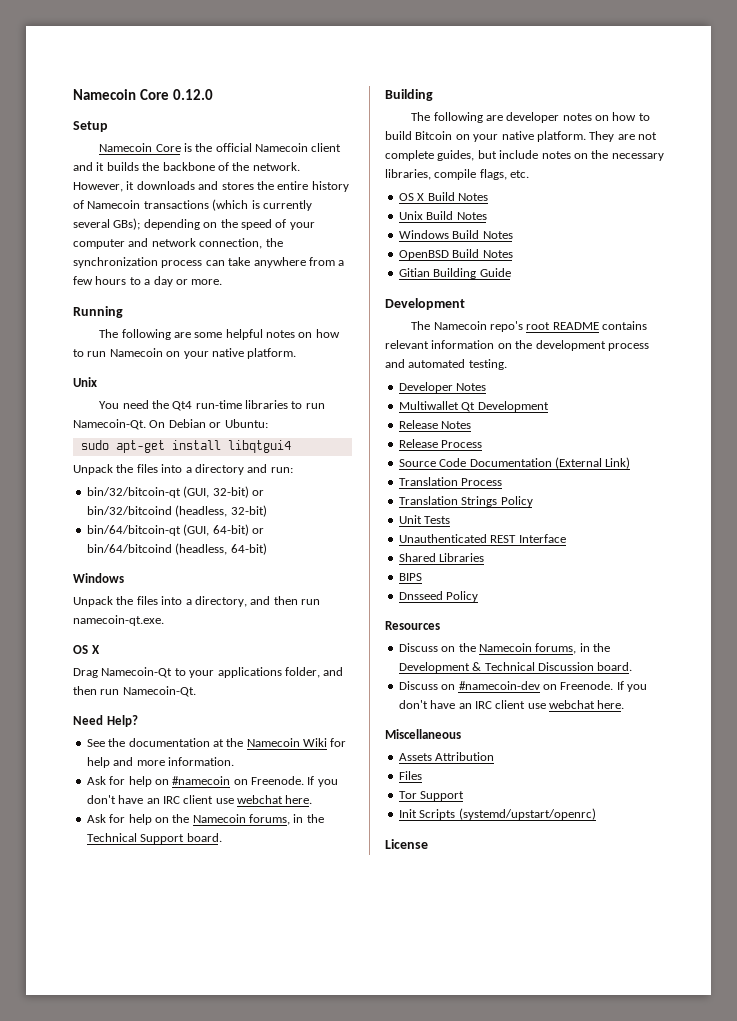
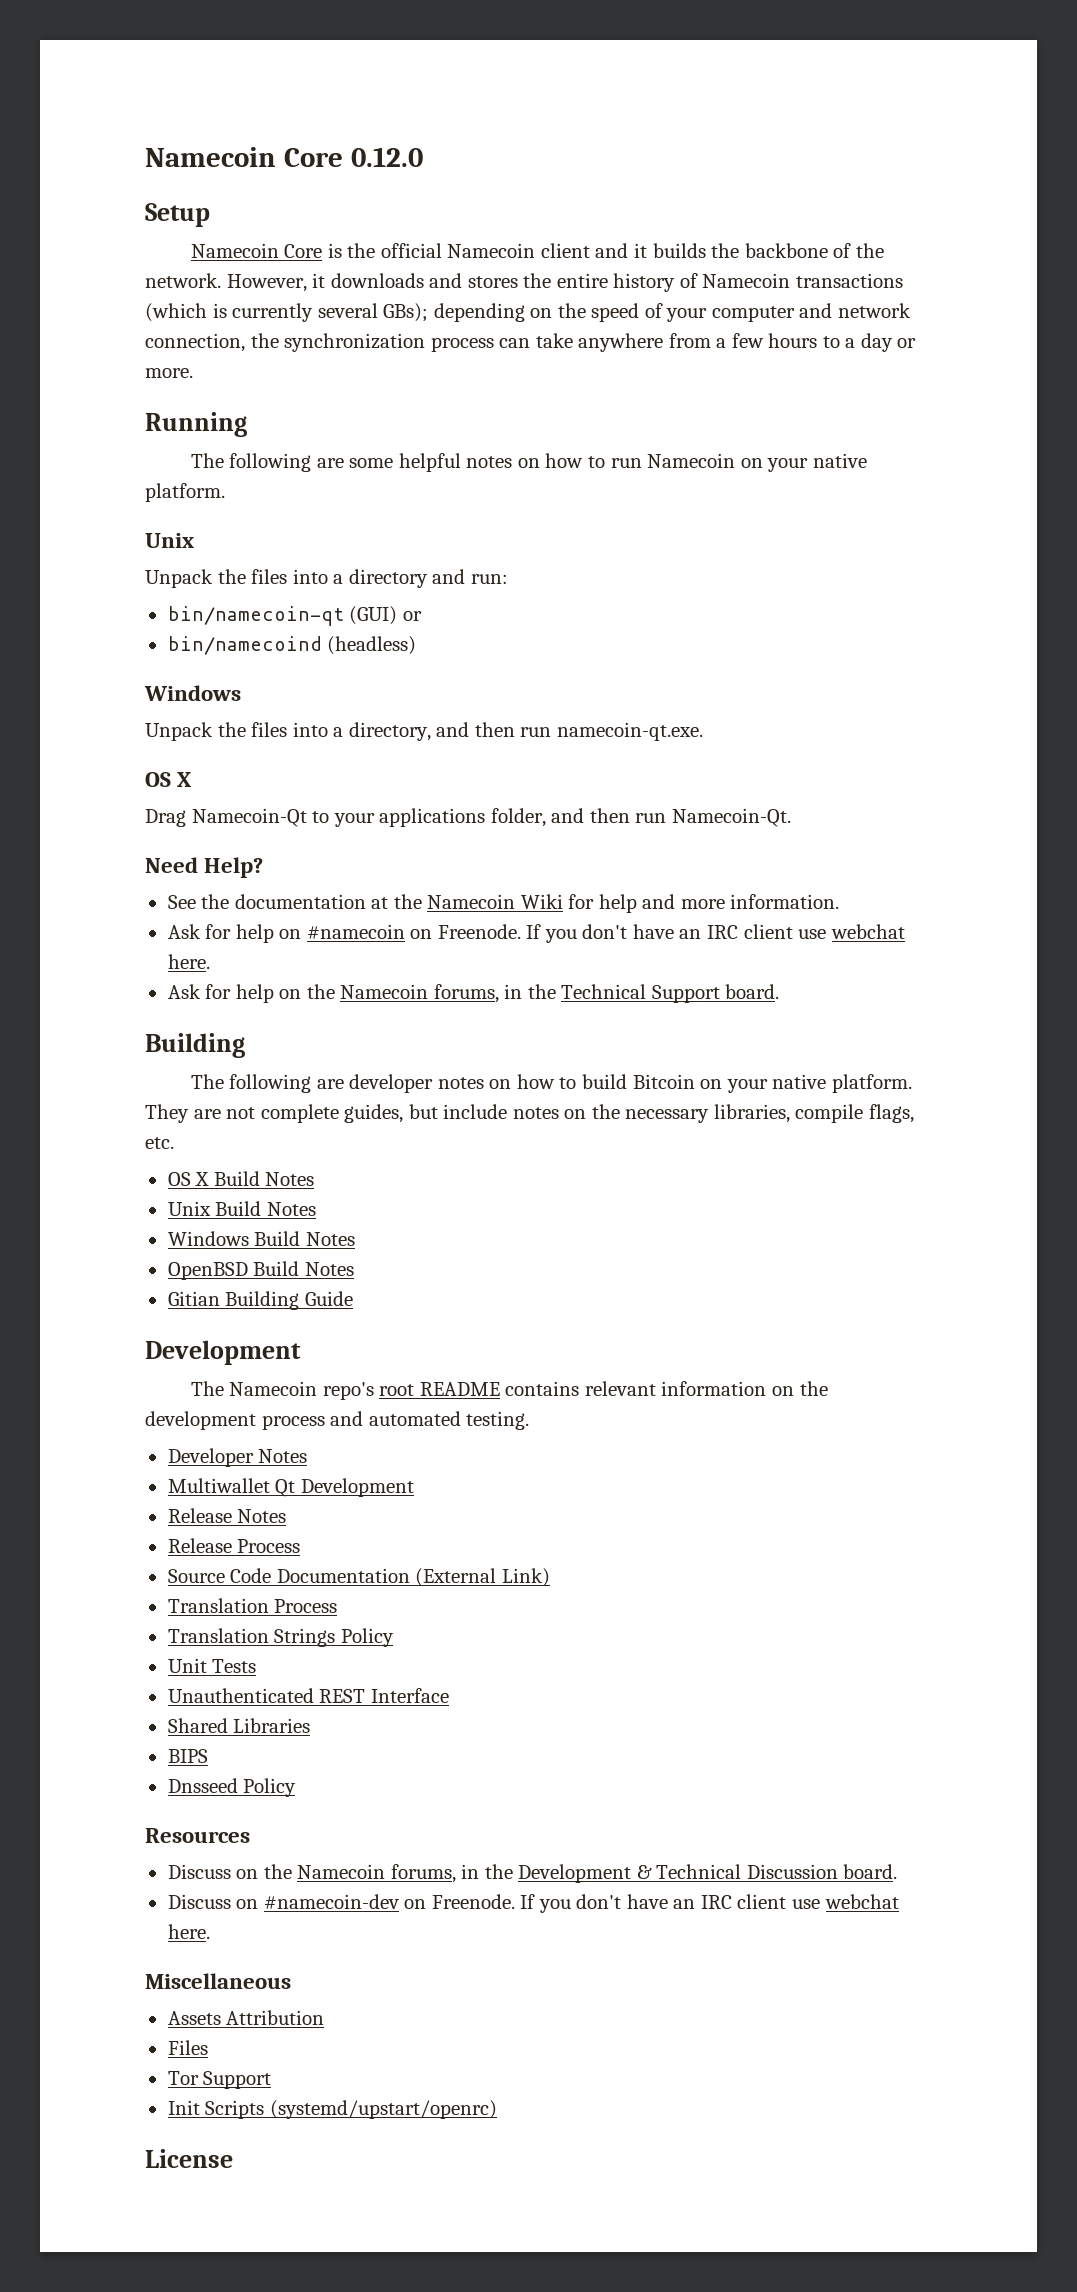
- You need the Qt4 run-time libraries to run Namecoin-Qt. On Debian or Ubuntu:
- sudo apt-get install libqtgui4
- bin/32/bitcoin-qt (GUI, 32-bit) or bin/32/bitcoind (headless, 32-bit)
- bin/64/bitcoin-qt (GUI, 64-bit) or bin/64/bitcoind (headless, 64-bit)
+ bin/namecoin-qt (GUI) or
+ bin/namecoind (headless)

